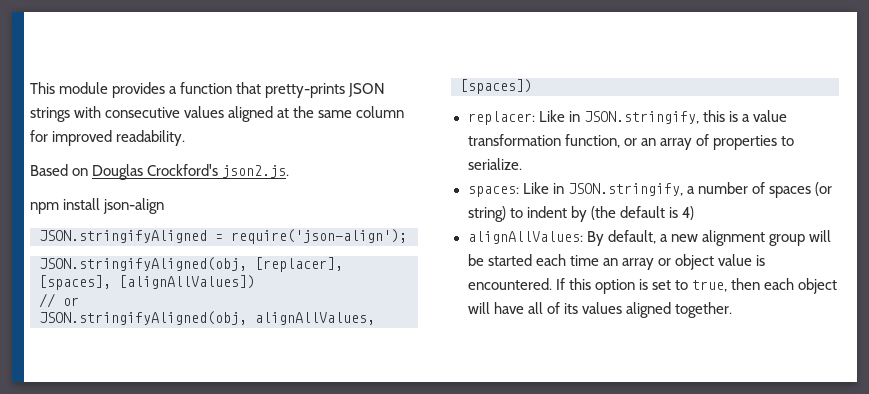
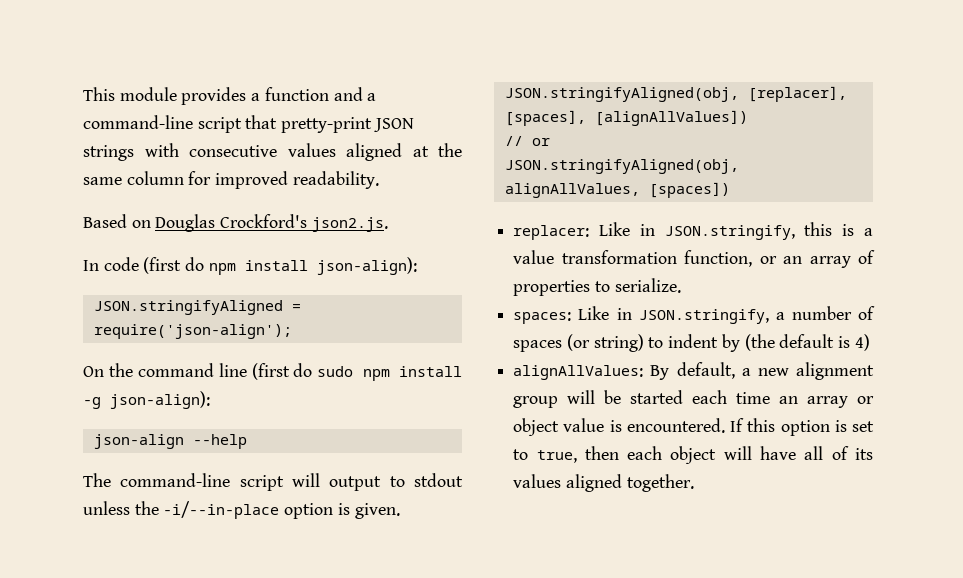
- This module provides a function that pretty-prints JSON strings with consecutive values aligned at the same column for improved readability.
+ This module provides a function and a command-line script that pretty-print JSON strings with consecutive values aligned at the same column for improved readability.
- npm install json-align
+ In code (first do npm install json-align):
+ On the command line (first do sudo npm install -g json-align):
+ json-align --help
+ The command-line script will output to stdout unless the -i/--in-place option is given.

